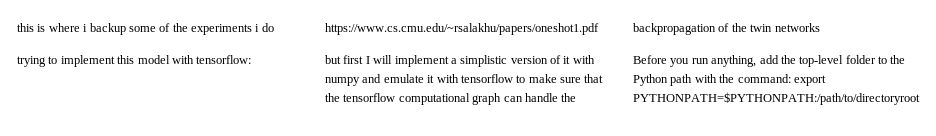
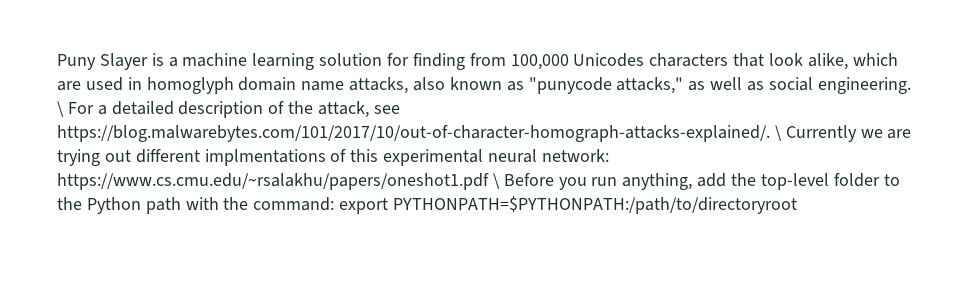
- this is where i backup some of the experiments i do
- trying to implement this model with tensorflow: https://www.cs.cmu.edu/~rsalakhu/papers/oneshot1.pdf
- but first I will implement a simplistic version of it with numpy and emulate it with tensorflow to make sure that the tensorflow computational graph can handle the backpropagation of the twin networks
- Before you run anything, add the top-level folder to the Python path with the command: export PYTHONPATH=$PYTHONPATH:/path/to/directoryroot
+ Puny Slayer is a machine learning solution for finding from 100,000 Unicodes characters that look alike, which are used in homoglyph domain name attacks, also known as "punycode attacks," as well as social engineering. \ For a detailed description of the attack, see https://blog.malwarebytes.com/101/2017/10/out-of-character-homograph-attacks-explained/. \ Currently we are trying out different implmentations of this experimental neural network: https://www.cs.cmu.edu/~rsalakhu/papers/oneshot1.pdf \ Before you run anything, add the top-level folder to the Python path with the command: export PYTHONPATH=$PYTHONPATH:/path/to/directoryroot

